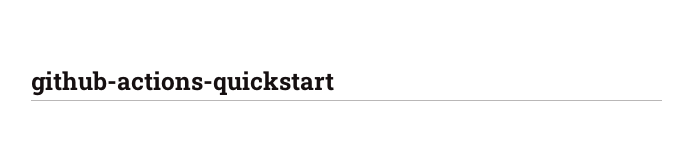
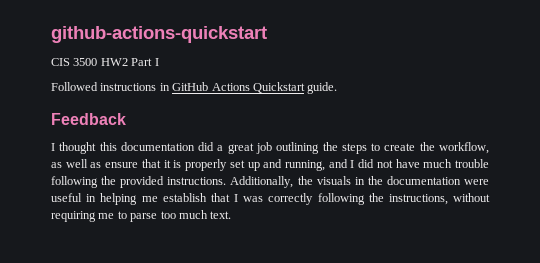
+ CIS 3500 HW2 Part I
+ Followed instructions in GitHub Actions Quickstart guide.
+ Feedback
+ I thought this documentation did a great job outlining the steps to create the workflow, as well as ensure that it is properly set up and running, and I did not have much trouble following the provided instructions. Additionally, the visuals in the documentation were useful in helping me establish that I was correctly following the instructions, without requiring me to parse too much text.

